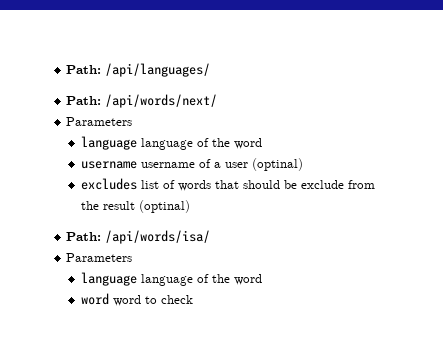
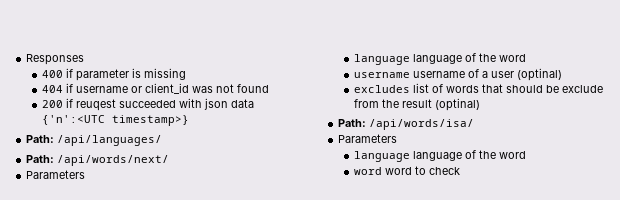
+ Responses
+ 400 if parameter is missing
+ 404 if username or client_id was not found
+ 200 if reuqest succeeded with json data {'n':<UTC timestamp>}

